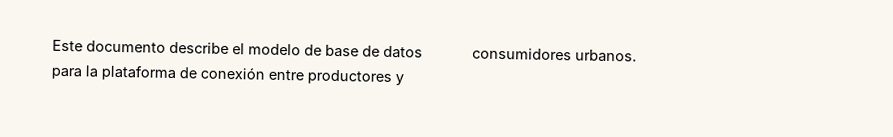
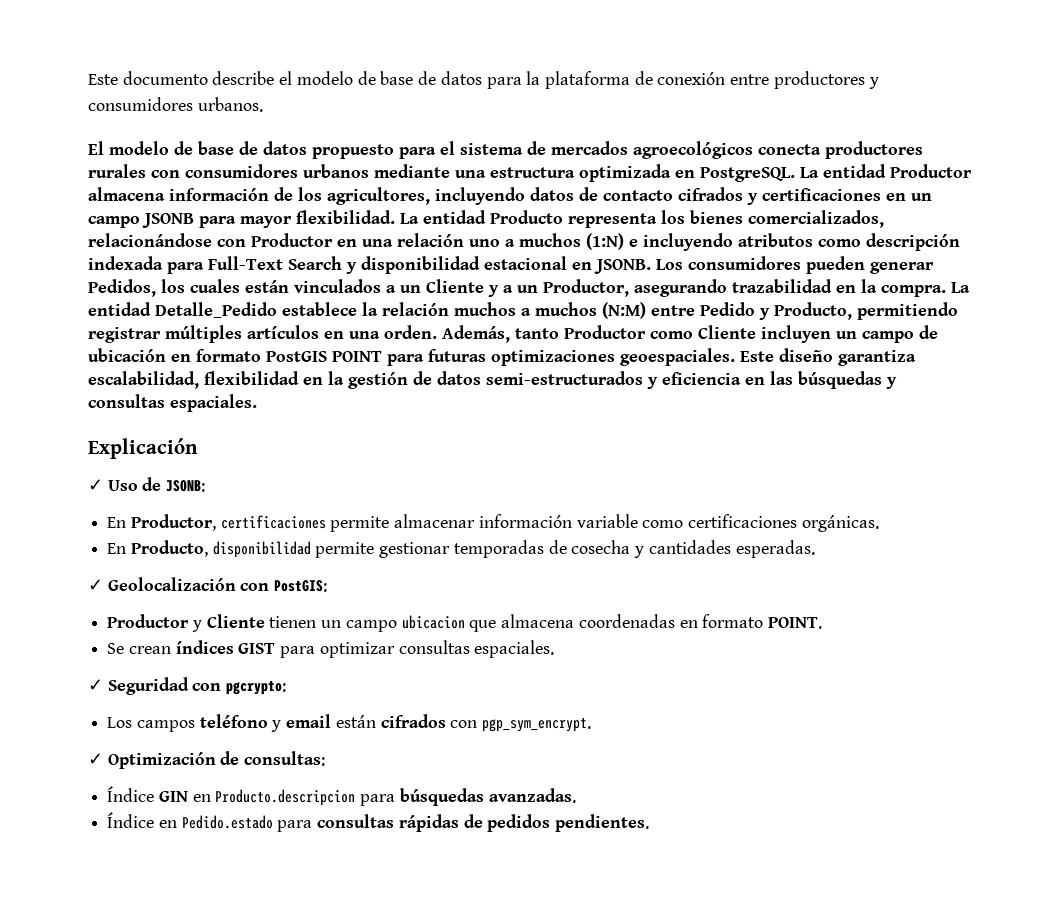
+ El modelo de base de datos propuesto para el sistema de mercados agroecológicos conecta productores rurales con consumidores urbanos mediante una estructura optimizada en PostgreSQL. La entidad Productor almacena información de los agricultores, incluyendo datos de contacto cifrados y certificaciones en un campo JSONB para mayor flexibilidad. La entidad Producto representa los bienes comercializados, relacionándose con Productor en una relación uno a muchos (1:N) e incluyendo atributos como descripción indexada para Full-Text Search y disponibilidad estacional en JSONB. Los consumidores pueden generar Pedidos, los cuales están vinculados a un Cliente y a un Productor, asegurando trazabilidad en la compra. La entidad Detalle_Pedido establece la relación muchos a muchos (N:M) entre Pedido y Producto, permitiendo registrar múltiples artículos en una orden. Además, tanto Productor como Cliente incluyen un campo de ubicación en formato PostGIS POINT para futuras optimizaciones geoespaciales. Este diseño garantiza escalabilidad, flexibilidad en la gestión de datos semi-estructurados y eficiencia en las búsquedas y consultas espaciales.
+ Explicación
+ ✓ Uso de JSONB:
+ En Productor, certificaciones permite almacenar información variable como certificaciones orgánicas.
+ En Producto, disponibilidad permite gestionar temporadas de cosecha y cantidades esperadas.
+ ✓ Geolocalización con PostGIS:
+ Productor y Cliente tienen un campo ubicacion que almacena coordenadas en formato POINT.
+ Se crean índices GIST para optimizar consultas espaciales.
+ ✓ Seguridad con pgcrypto:
+ Los campos teléfono y email están cifrados con pgp_sym_encrypt.
+ ✓ Optimización de consultas:
+ Índice GIN en Producto.descripcion para búsquedas avanzadas.
+ Índice en Pedido.estado para consultas rápidas de pedidos pendientes.

